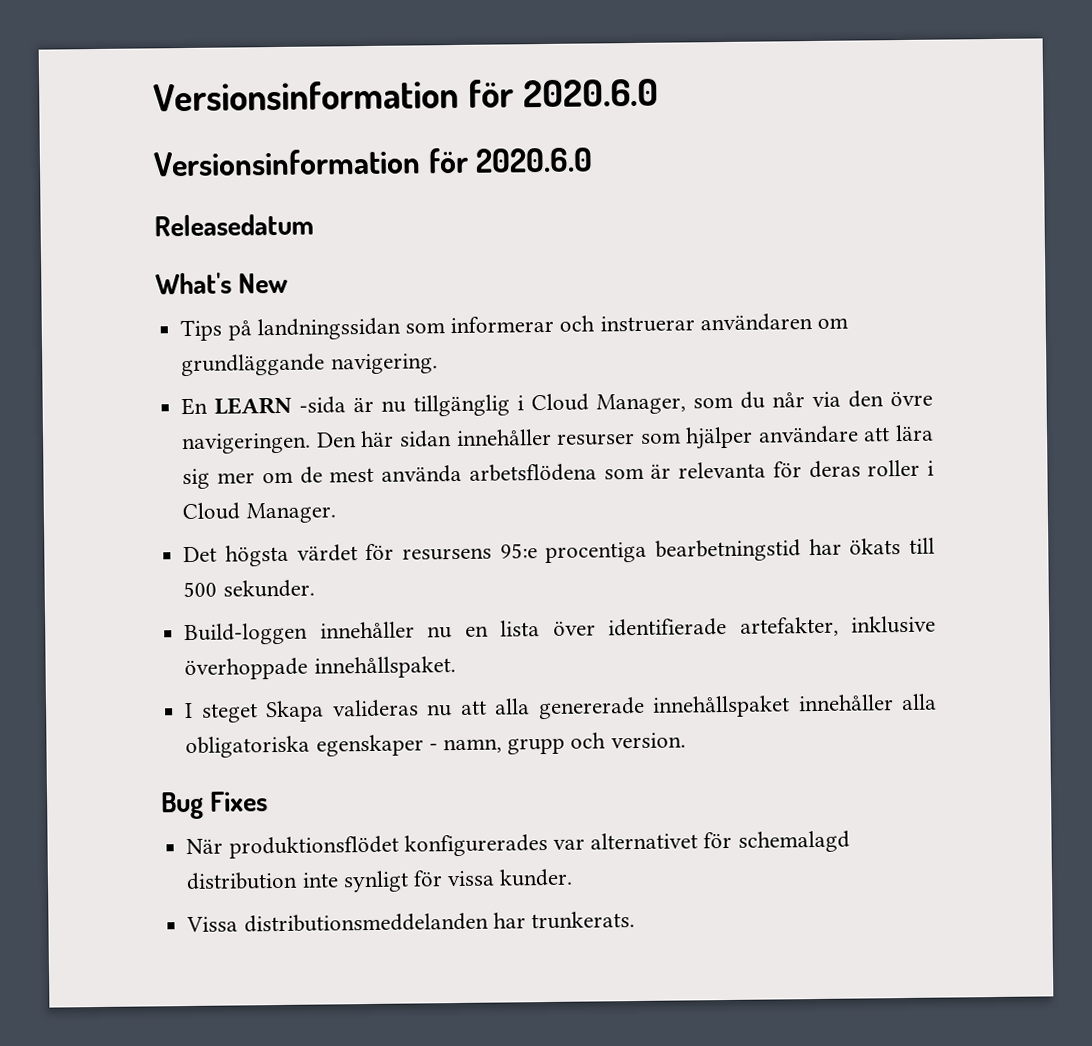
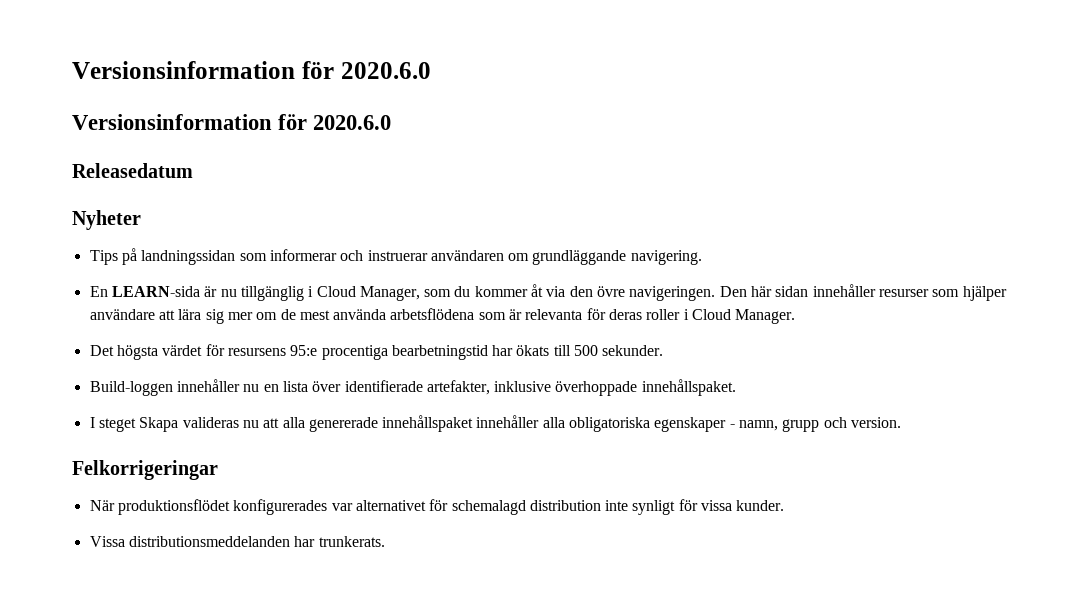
- What's New
+ Nyheter
- En LEARN -sida är nu tillgänglig i Cloud Manager, som du når via den övre navigeringen.
+ En LEARN-sida är nu tillgänglig i Cloud Manager, som du kommer åt via den övre navigeringen.
- Bug Fixes
+ Felkorrigeringar

